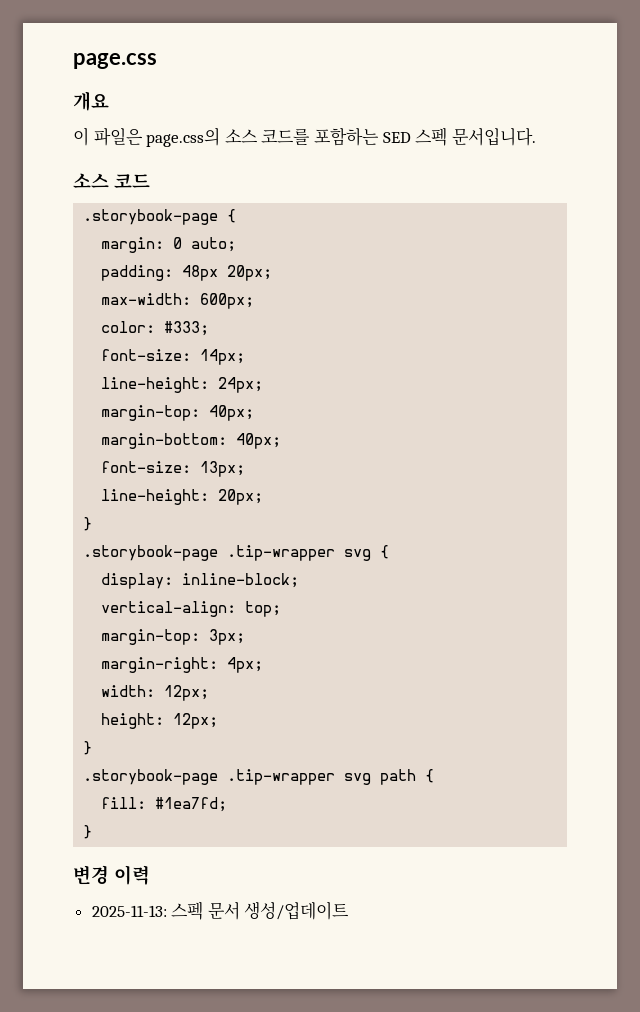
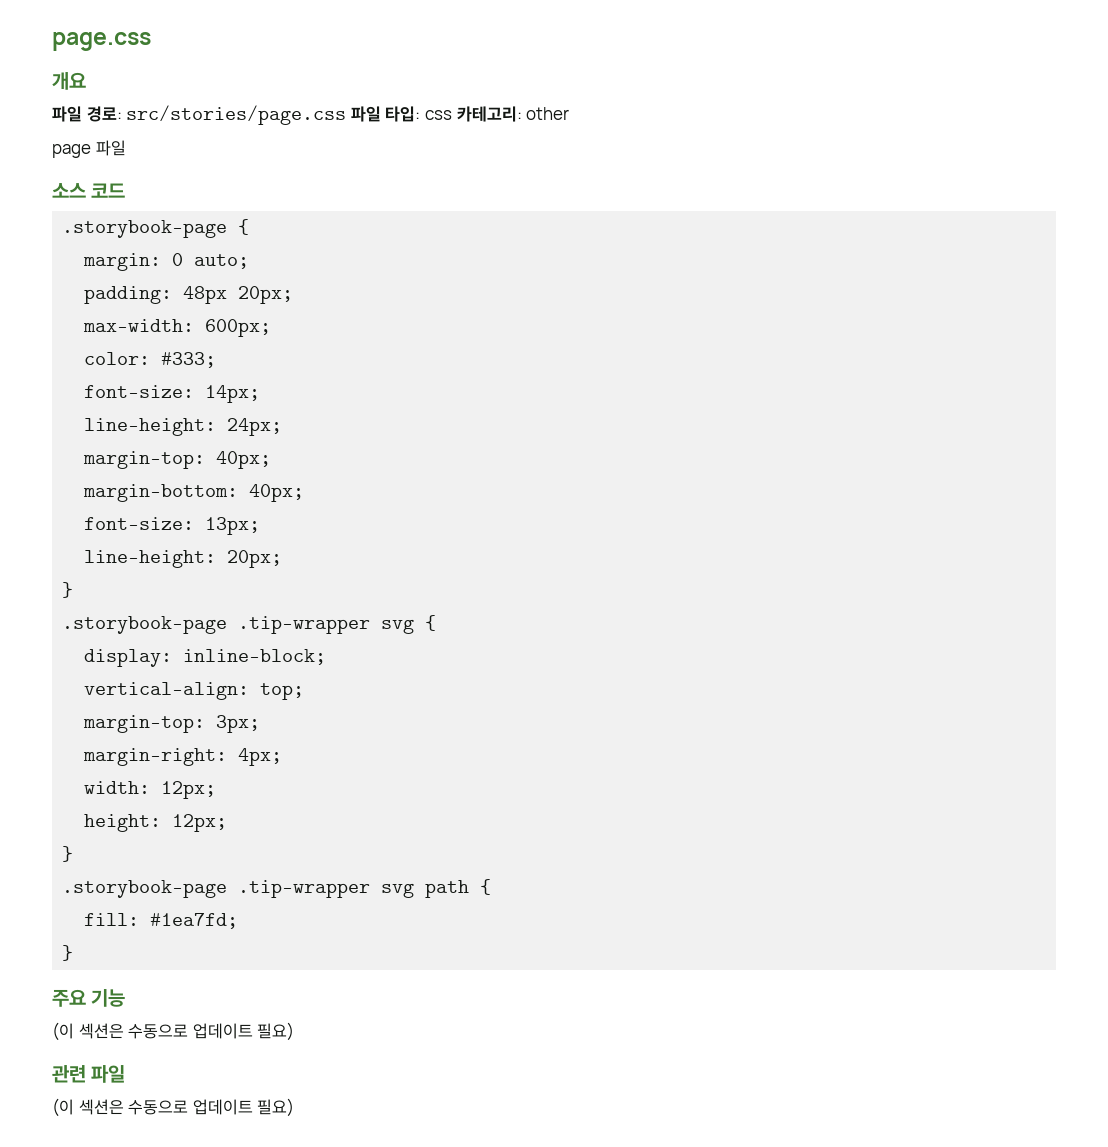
- 이 파일은 page.css의 소스 코드를 포함하는 SED 스펙 문서입니다.
+ 파일 경로: src/stories/page.css 파일 타입: css 카테고리: other
+ page 파일
- 변경 이력
- 2025-11-13: 스펙 문서 생성/업데이트
+ 주요 기능
+ (이 섹션은 수동으로 업데이트 필요)
+ 관련 파일
+ (이 섹션은 수동으로 업데이트 필요)

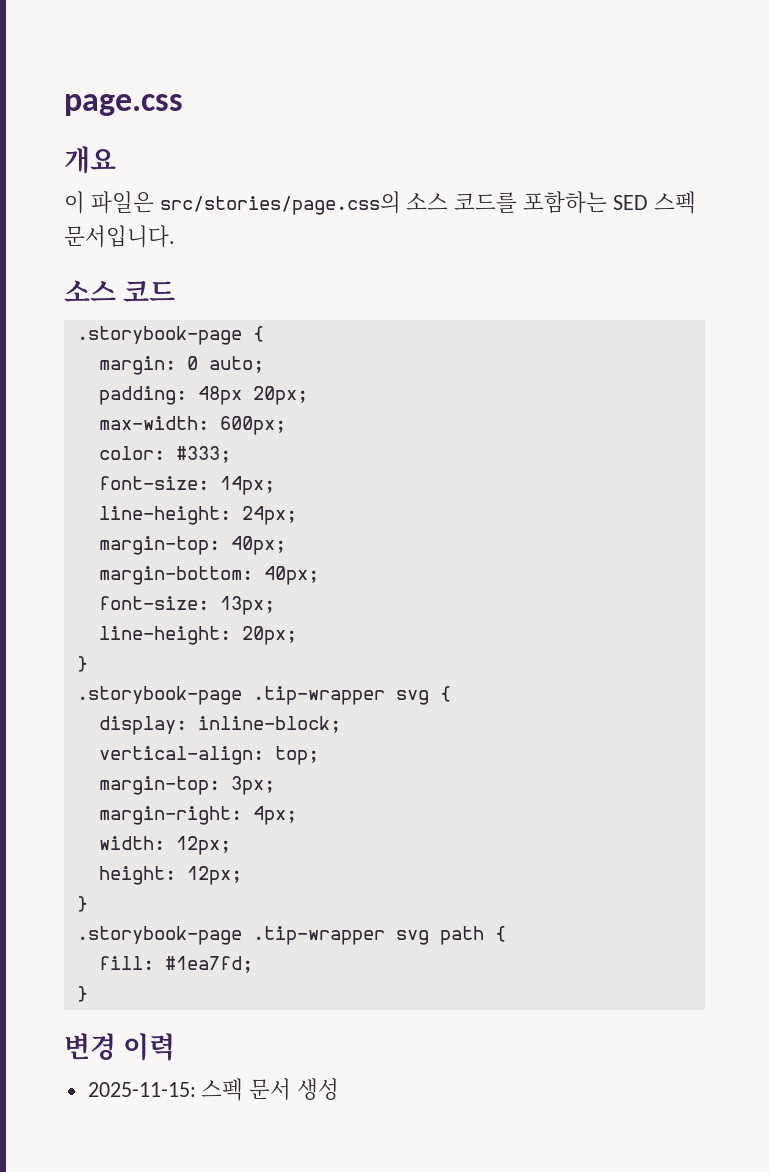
- 파일 경로: src/stories/page.css 파일 타입: css 카테고리: other
- page 파일
+ 이 파일은 src/stories/page.css의 소스 코드를 포함하는 SED 스펙 문서입니다.
- 주요 기능
- (이 섹션은 수동으로 업데이트 필요)
- 관련 파일
- (이 섹션은 수동으로 업데이트 필요)
+ 변경 이력
+ 2025-11-15: 스펙 문서 생성

